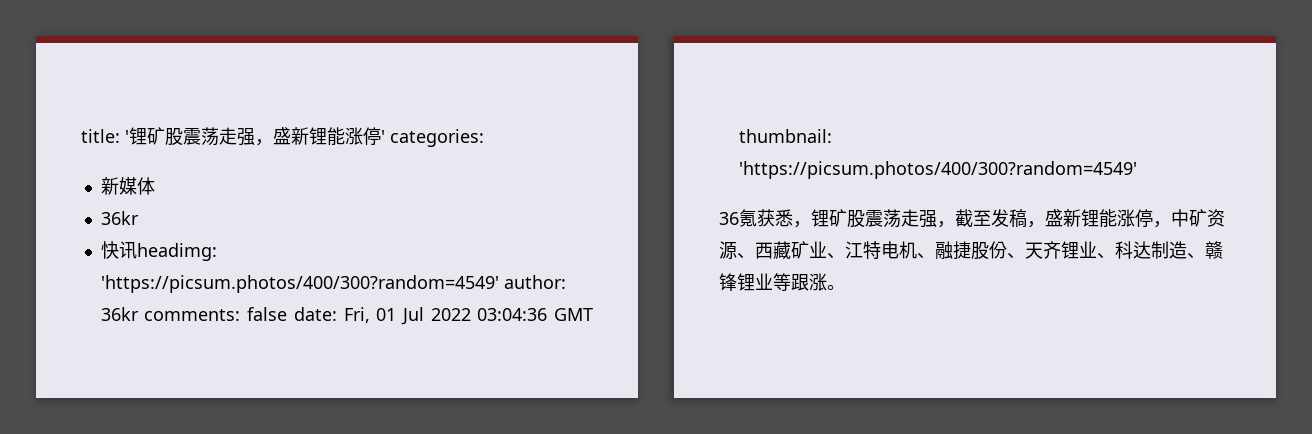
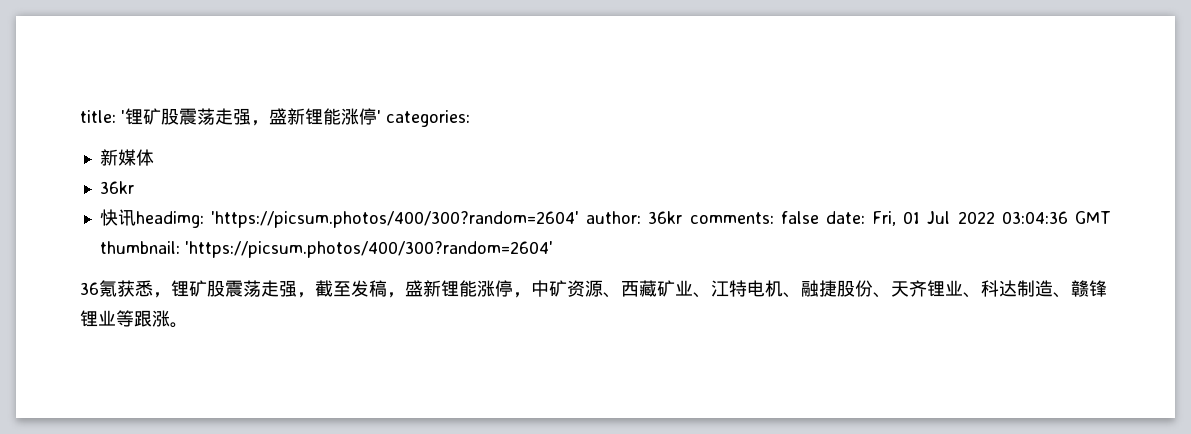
- 快讯headimg: 'https://picsum.photos/400/300?random=4549' author: 36kr comments: false date: Fri, 01 Jul 2022 03:04:36 GMT thumbnail: 'https://picsum.photos/400/300?random=4549'
+ 快讯headimg: 'https://picsum.photos/400/300?random=2604' author: 36kr comments: false date: Fri, 01 Jul 2022 03:04:36 GMT thumbnail: 'https://picsum.photos/400/300?random=2604'

